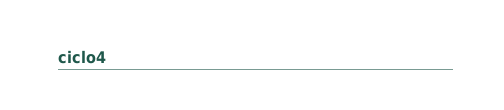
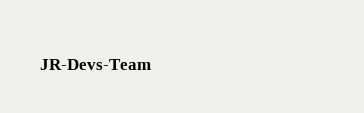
- ciclo4
+ JR-Devs-Team

